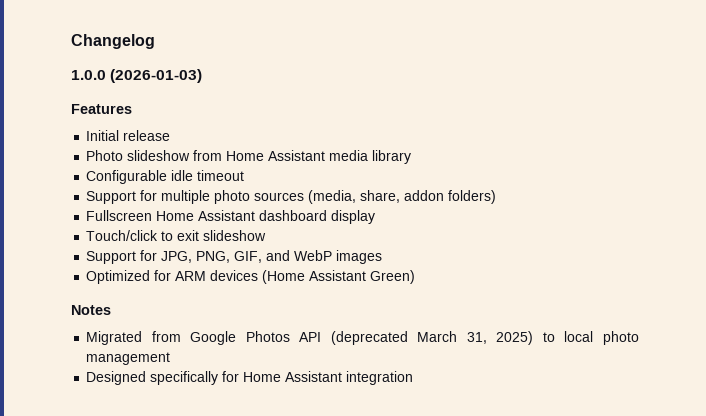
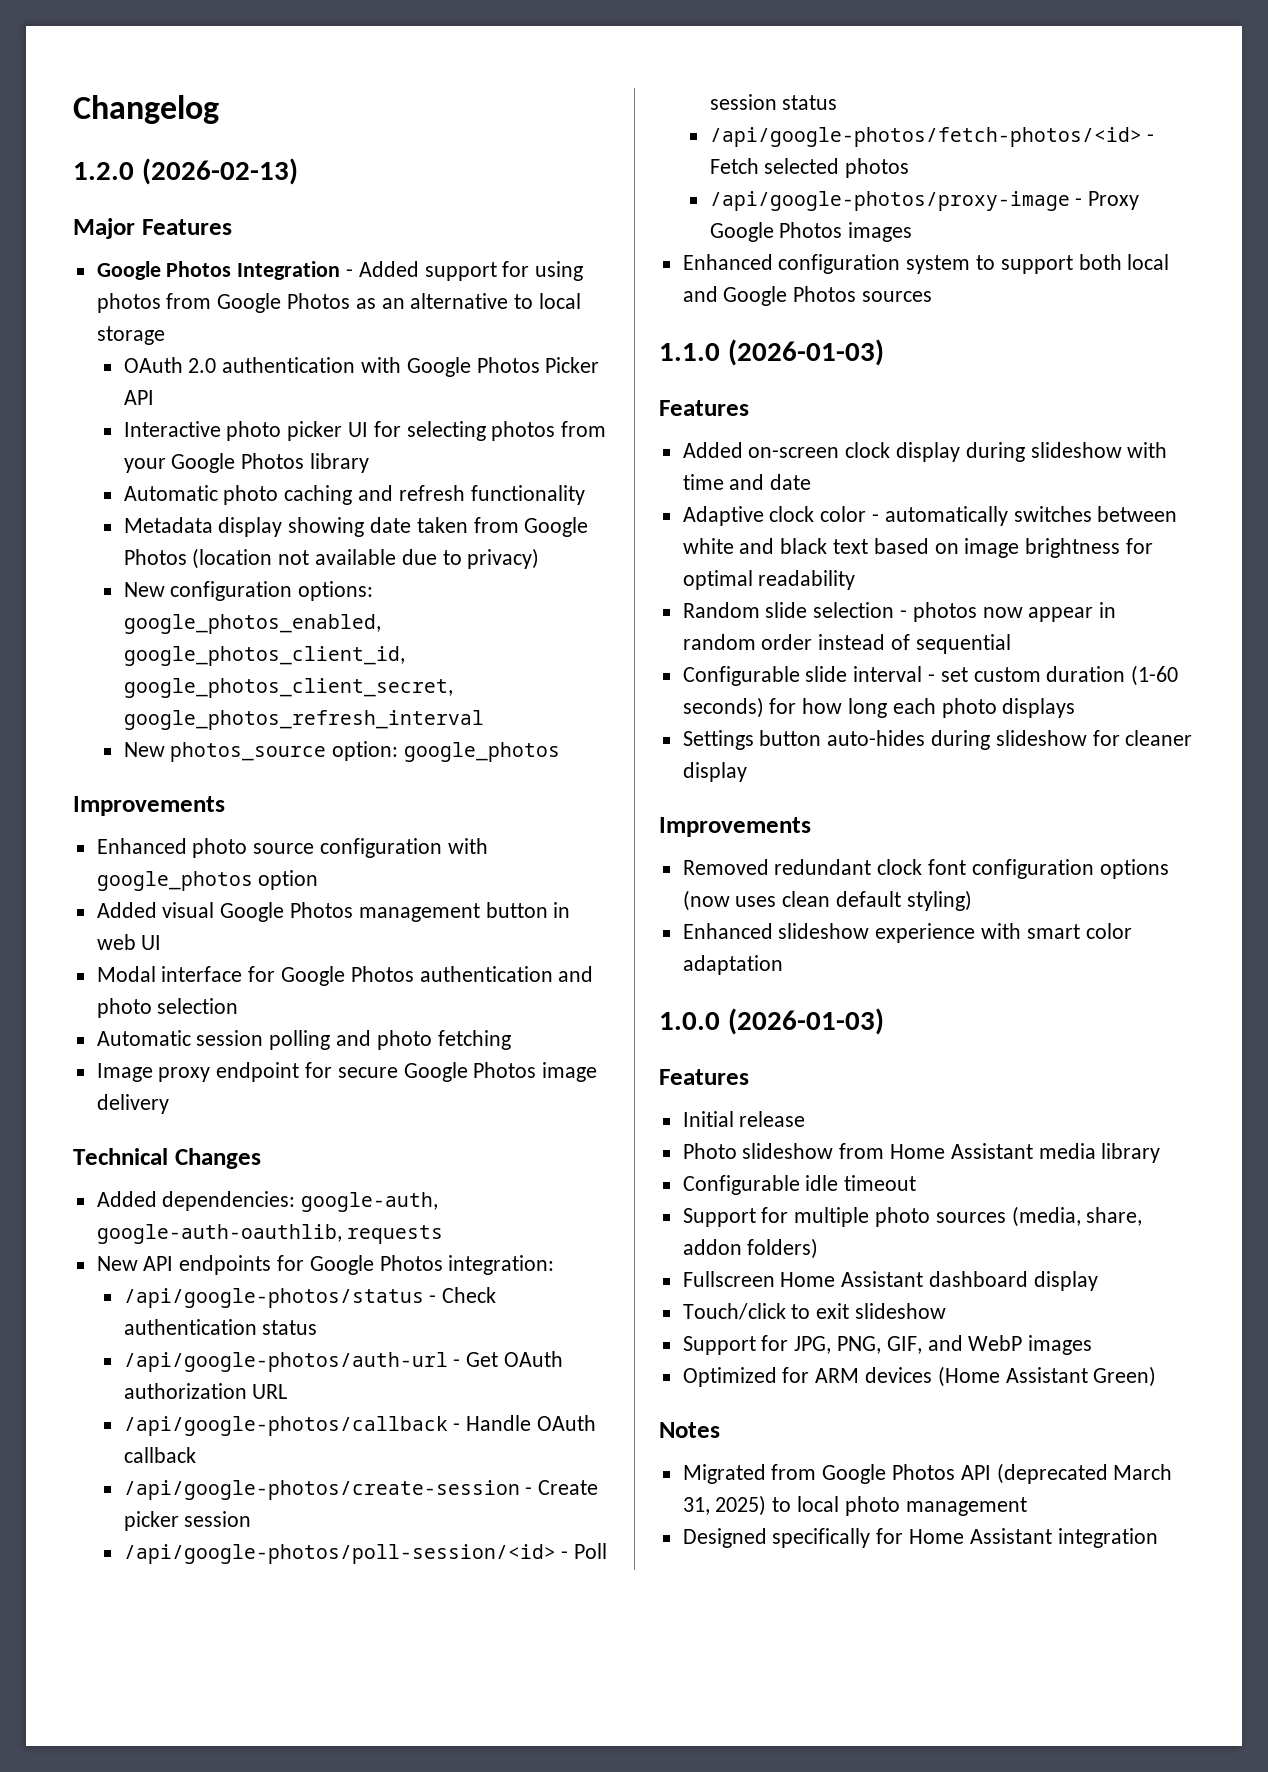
+ 1.2.0 (2026-02-13)
+ Major Features
+ Google Photos Integration - Added support for using photos from Google Photos as an alternative to local storage
+ OAuth 2.0 authentication with Google Photos Picker API
+ Interactive photo picker UI for selecting photos from your Google Photos library
+ Automatic photo caching and refresh functionality
+ Metadata display showing date taken from Google Photos (location not available due to privacy)
+ New configuration options: google_photos_enabled, google_photos_client_id, google_photos_client_secret, google_photos_refresh_interval
+ New photos_source option: google_photos
+ Improvements
+ Enhanced photo source configuration with google_photos option
+ Added visual Google Photos management button in web UI
+ Modal interface for Google Photos authentication and photo selection
+ Automatic session polling and photo fetching
+ Image proxy endpoint for secure Google Photos image delivery
+ Technical Changes
+ Added dependencies: google-auth, google-auth-oauthlib, requests
+ New API endpoints for Google Photos integration:
+ /api/google-photos/status - Check authentication status
+ /api/google-photos/auth-url - Get OAuth authorization URL
+ /api/google-photos/callback - Handle OAuth callback
+ /api/google-photos/create-session - Create picker session
+ /api/google-photos/poll-session/<id> - Poll session status
+ /api/google-photos/fetch-photos/<id> - Fetch selected photos
+ /api/google-photos/proxy-image - Proxy Google Photos images
+ Enhanced configuration system to support both local and Google Photos sources
+ 1.1.0 (2026-01-03)
+ Features
+ Added on-screen clock display during slideshow with time and date
+ Adaptive clock color - automatically switches between white and black text based on image brightness for optimal readability
+ Random slide selection - photos now appear in random order instead of sequential
+ Configurable slide interval - set custom duration (1-60 seconds) for how long each photo displays
+ Settings button auto-hides during slideshow for cleaner display
+ Improvements
+ Removed redundant clock font configuration options (now uses clean default styling)
+ Enhanced slideshow experience with smart color adaptation

